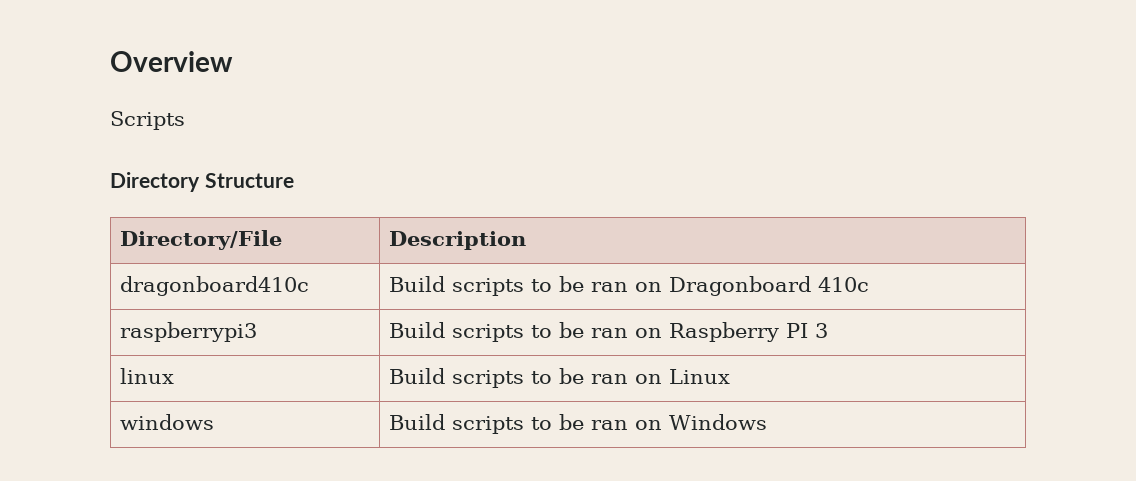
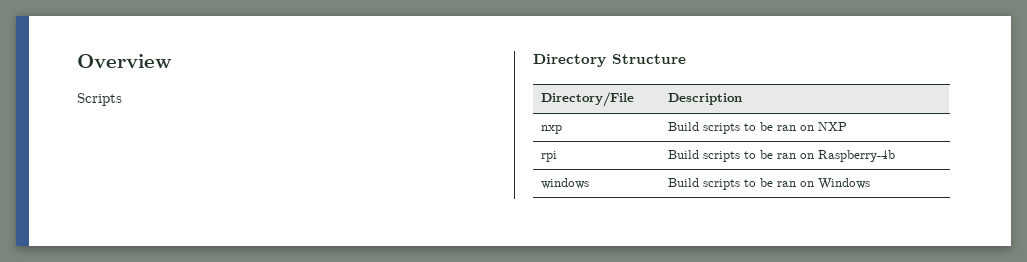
- dragonboard410c | Build scripts to be ran on Dragonboard 410c
- raspberrypi3 | Build scripts to be ran on Raspberry PI 3
- linux | Build scripts to be ran on Linux
+ nxp | Build scripts to be ran on NXP
+ rpi | Build scripts to be ran on Raspberry-4b

